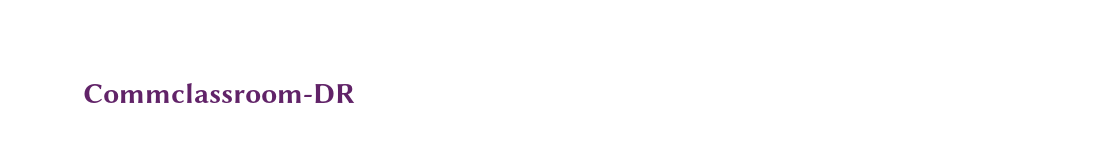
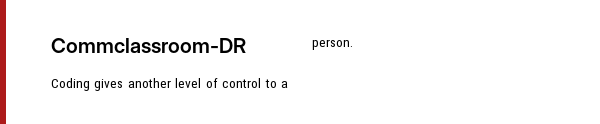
+ Coding gives another level of control to a person.

